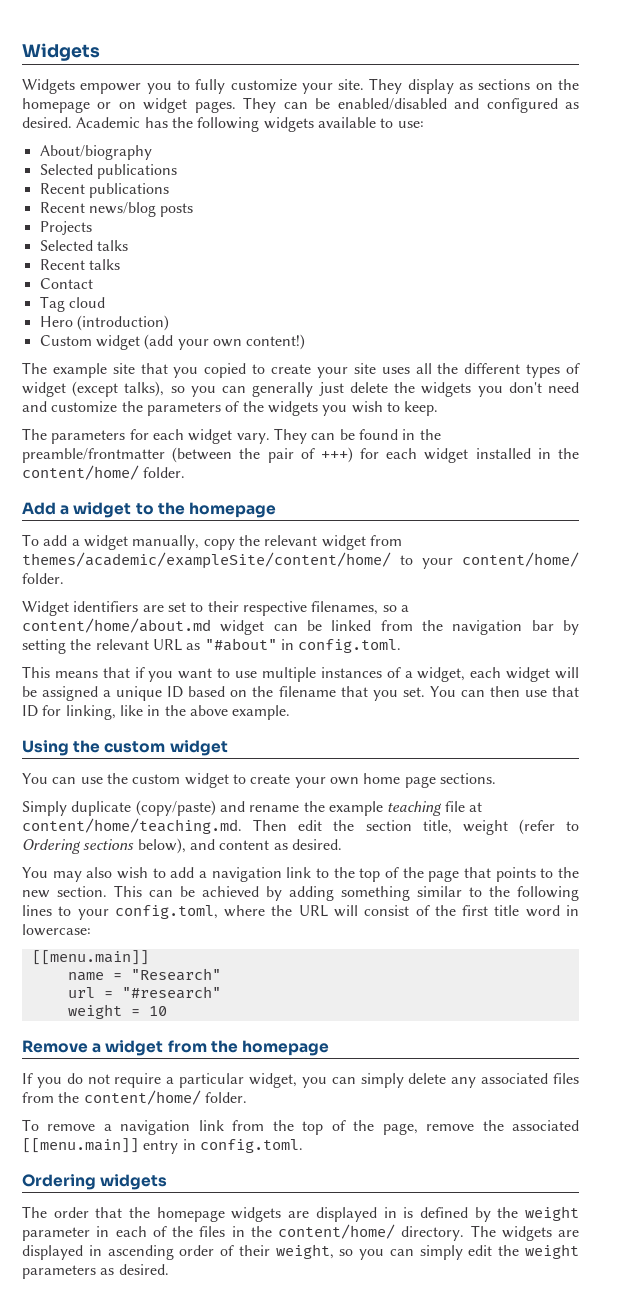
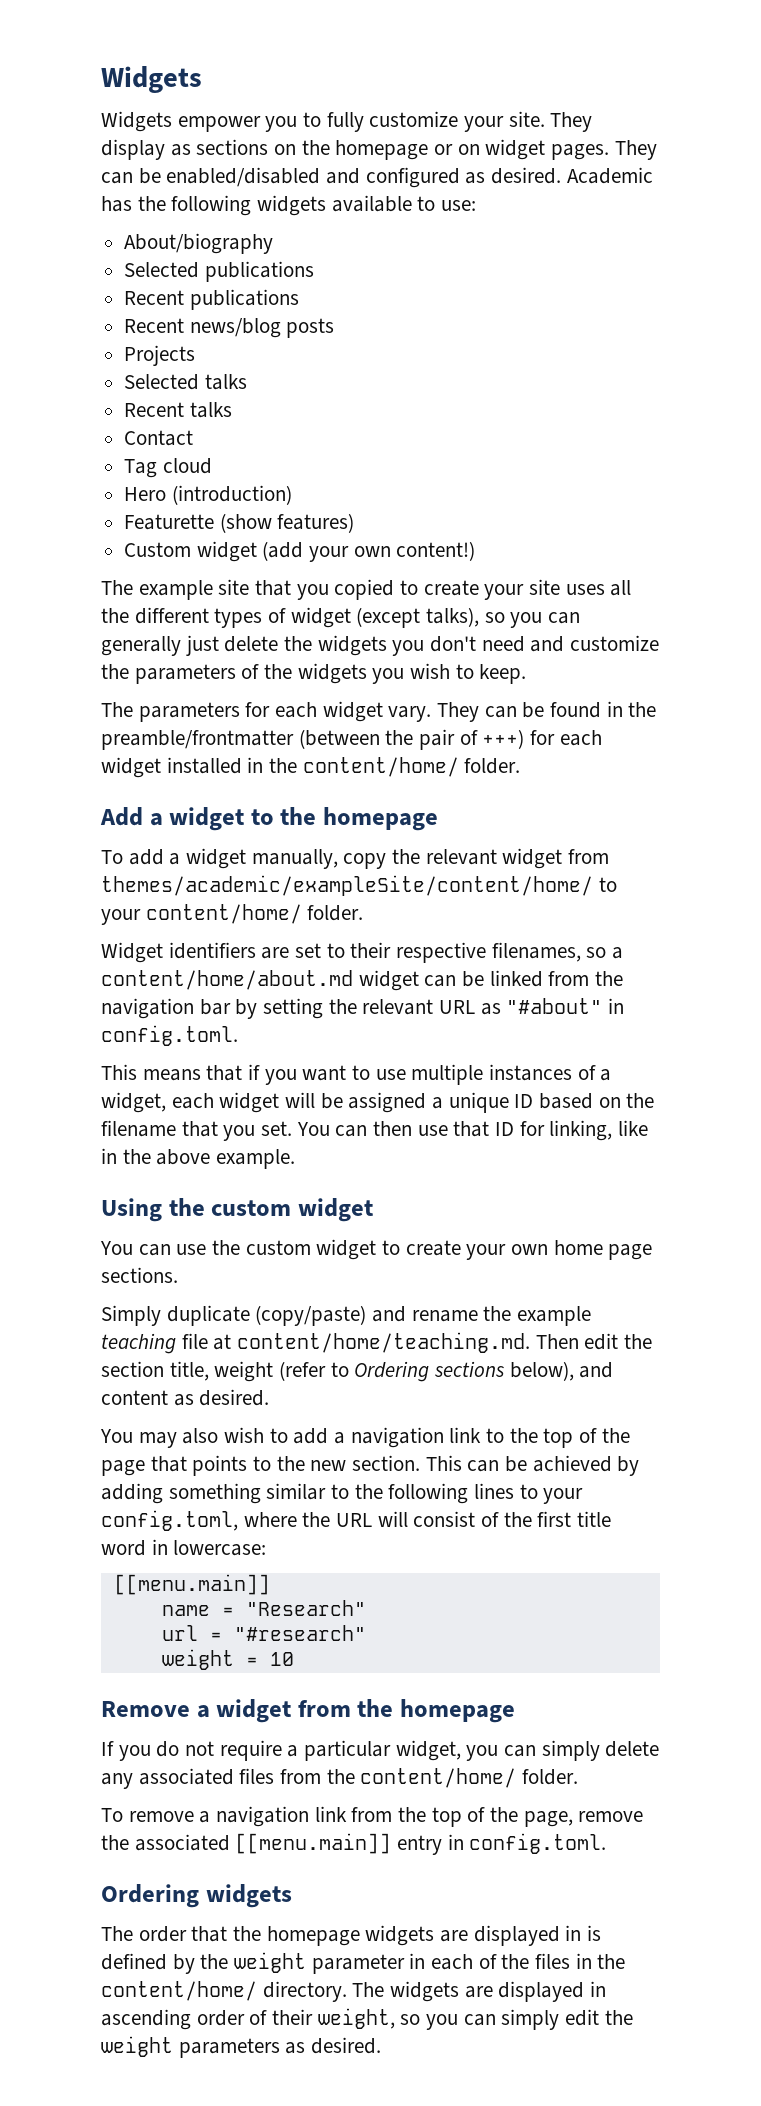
+ Featurette (show features)

